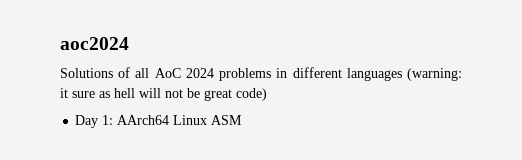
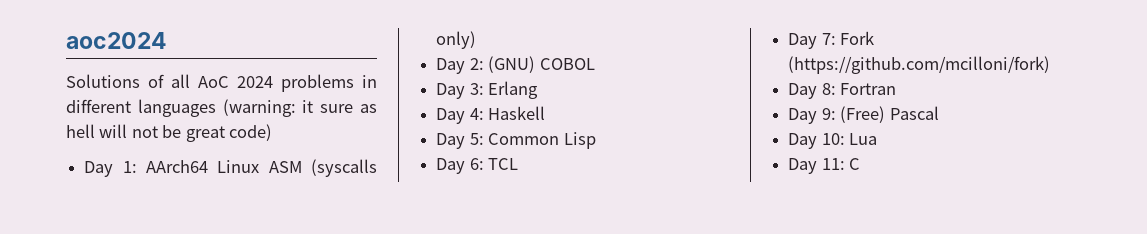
- Day 1: AArch64 Linux ASM
+ Day 1: AArch64 Linux ASM (syscalls only)
+ Day 2: (GNU) COBOL
+ Day 3: Erlang
+ Day 4: Haskell
+ Day 5: Common Lisp
+ Day 6: TCL
+ Day 7: Fork (https://github.com/mcilloni/fork)
+ Day 8: Fortran
+ Day 9: (Free) Pascal
+ Day 10: Lua
+ Day 11: C

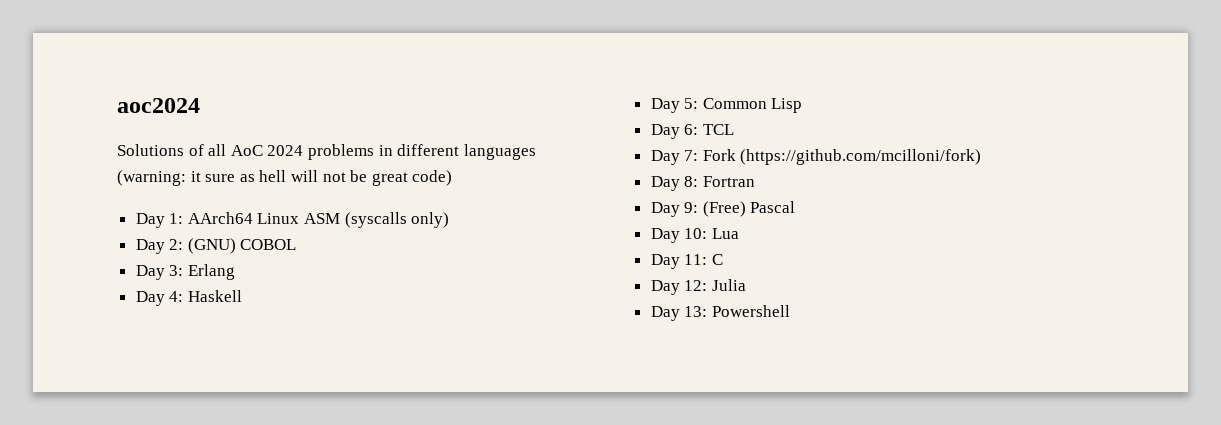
+ Day 12: Julia
+ Day 13: Powershell

